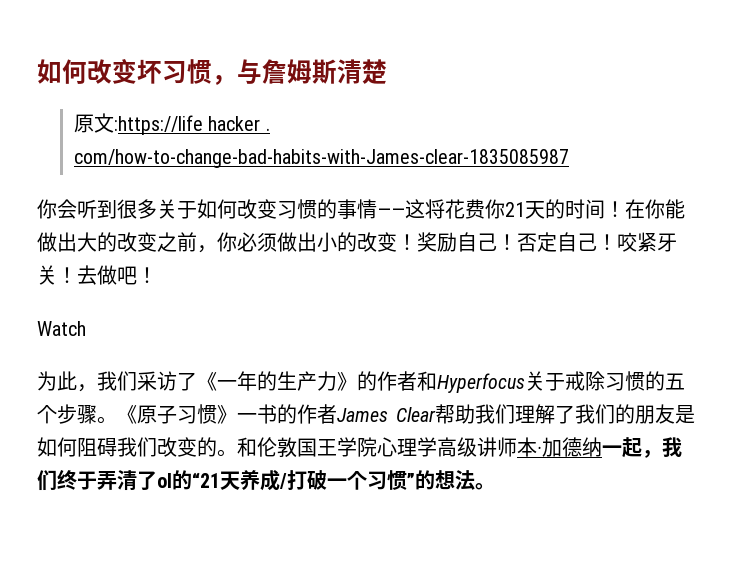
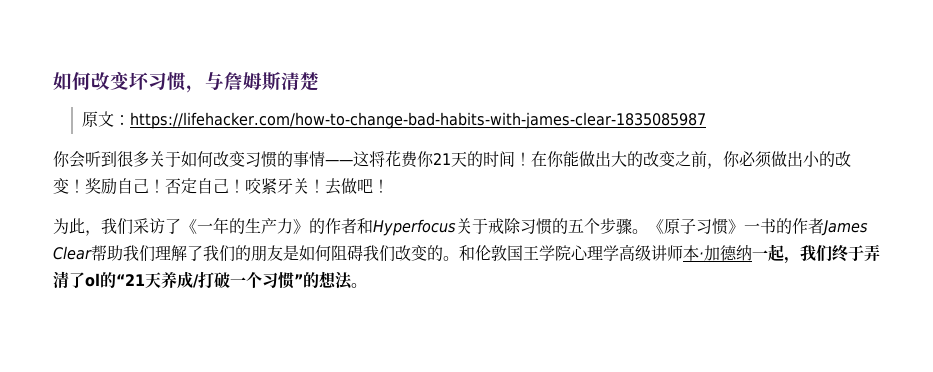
- 原文:https://life hacker . com/how-to-change-bad-habits-with-James-clear-1835085987
+ 原文：https://lifehacker.com/how-to-change-bad-habits-with-james-clear-1835085987
- Watch

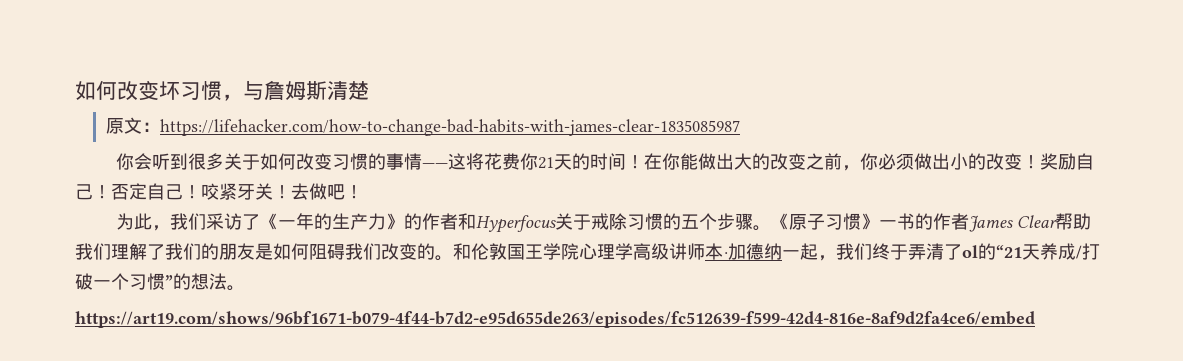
+ https://art19.com/shows/96bf1671-b079-4f44-b7d2-e95d655de263/episodes/fc512639-f599-42d4-816e-8af9d2fa4ce6/embed

